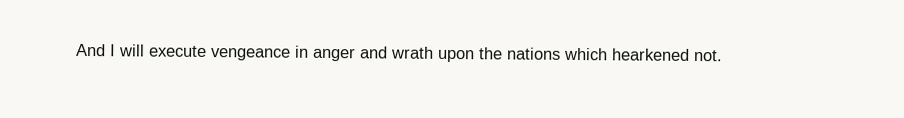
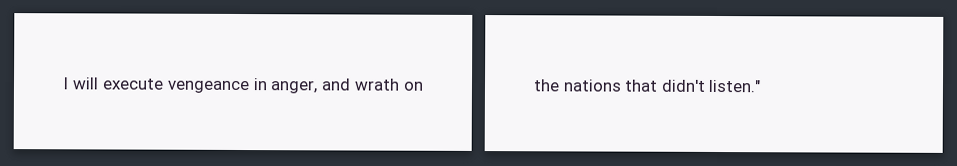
- And I will execute vengeance in anger and wrath upon the nations which hearkened not.
+ I will execute vengeance in anger, and wrath on the nations that didn't listen."

